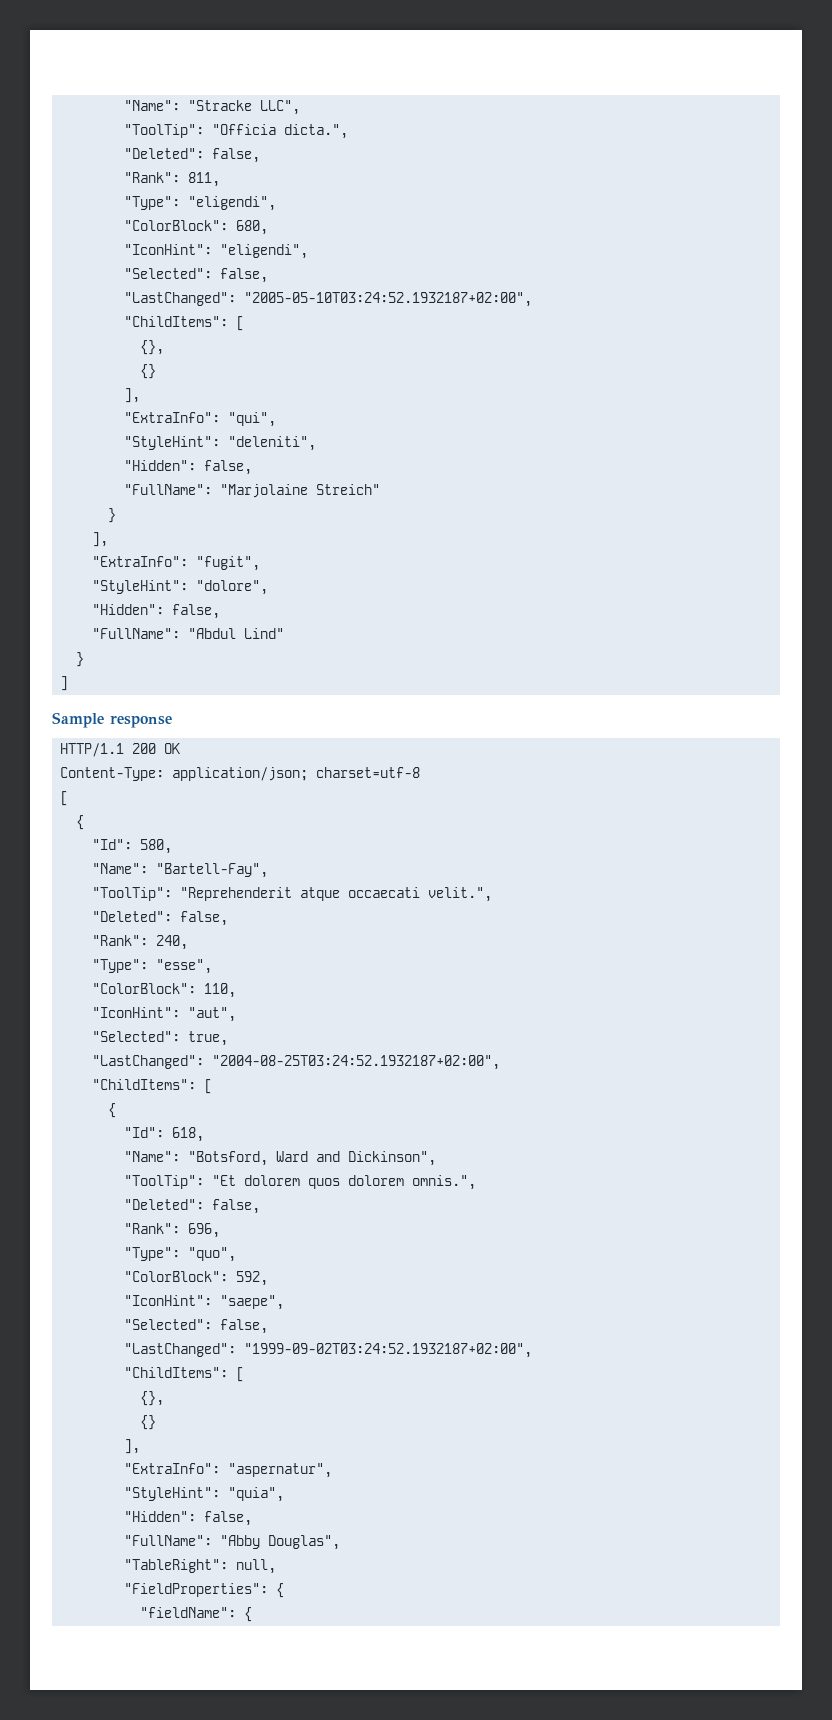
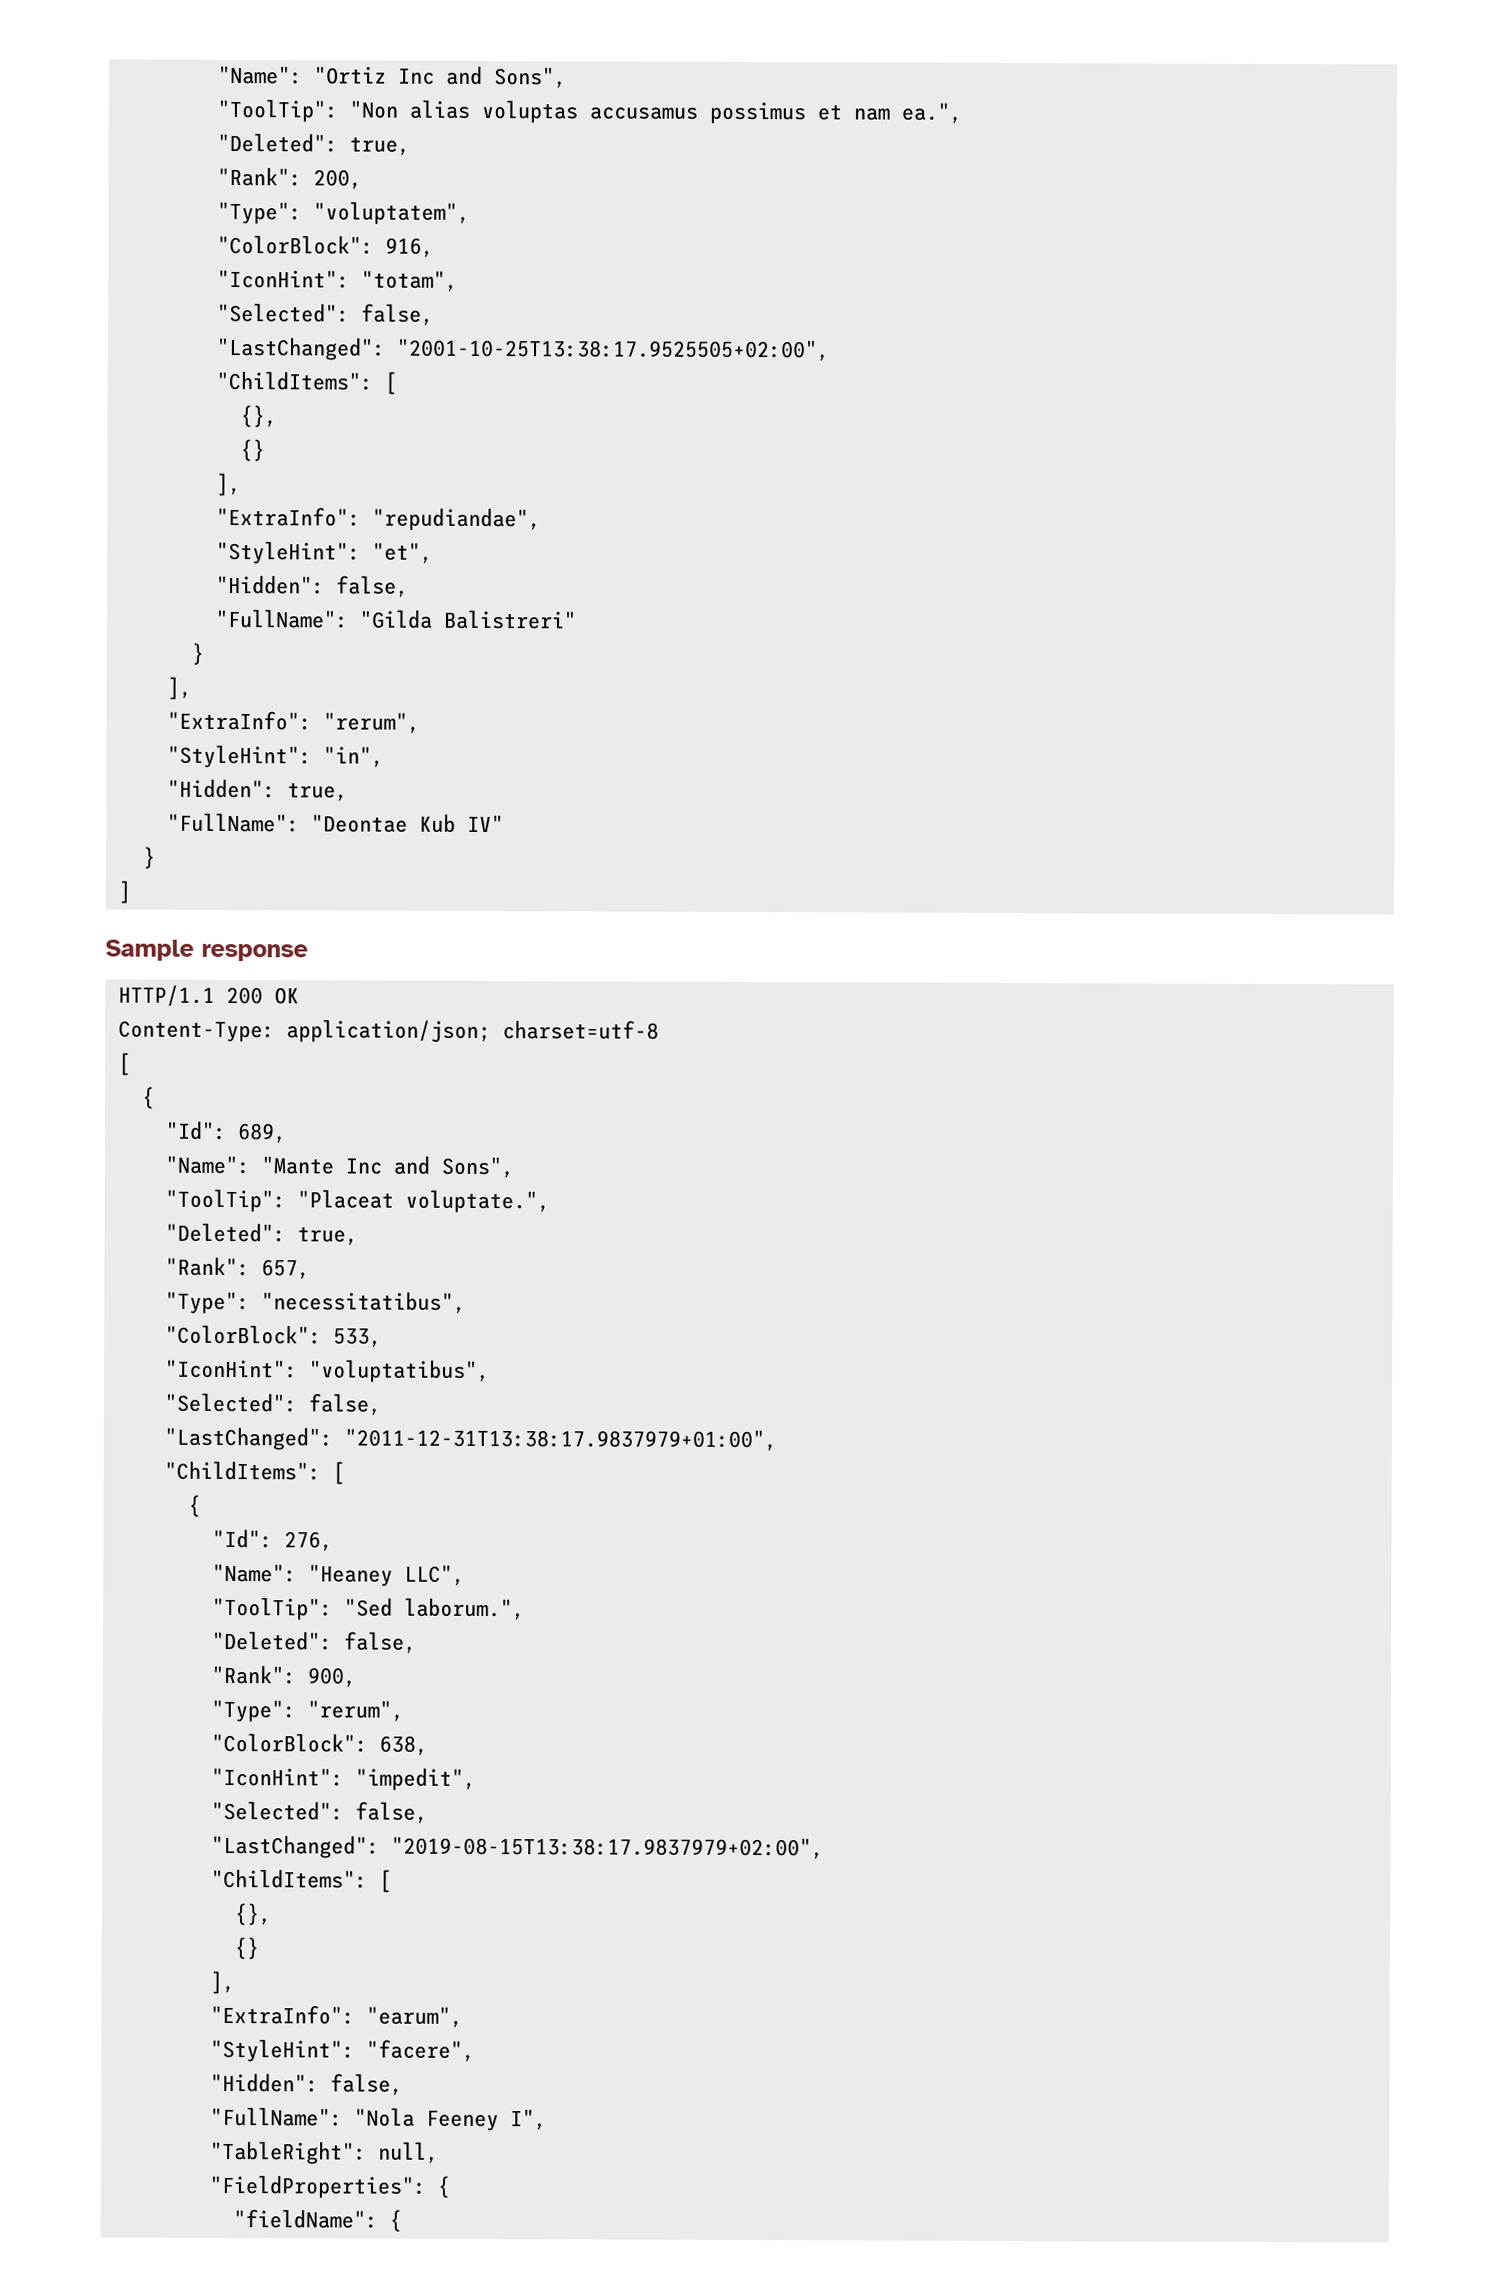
- "Name": "Stracke LLC",
- "ToolTip": "Officia dicta.",
- "Deleted": false,
- "Rank": 811,
- "Type": "eligendi",
- "ColorBlock": 680,
- "IconHint": "eligendi",
+ "Name": "Ortiz Inc and Sons",
+ "ToolTip": "Non alias voluptas accusamus possimus et nam ea.",
+ "Deleted": true,
+ "Rank": 200,
+ "Type": "voluptatem",
+ "ColorBlock": 916,
+ "IconHint": "totam",
  "Selected": false,
- "LastChanged": "2005-05-10T03:24:52.1932187+02:00",
+ "LastChanged": "2001-10-25T13:38:17.9525505+02:00",
  "ChildItems": [
  {},
  {}
  ],
- "ExtraInfo": "qui",
- "StyleHint": "deleniti",
+ "ExtraInfo": "repudiandae",
+ "StyleHint": "et",
  "Hidden": false,
- "FullName": "Marjolaine Streich"
+ "FullName": "Gilda Balistreri"
- "ExtraInfo": "fugit",
- "StyleHint": "dolore",
- "Hidden": false,
- "FullName": "Abdul Lind"
+ "ExtraInfo": "rerum",
+ "StyleHint": "in",
+ "Hidden": true,
+ "FullName": "Deontae Kub IV"
- "Id": 580,
- "Name": "Bartell-Fay",
- "ToolTip": "Reprehenderit atque occaecati velit.",
- "Deleted": false,
- "Rank": 240,
- "Type": "esse",
- "ColorBlock": 110,
- "IconHint": "aut",
- "Selected": true,
- "LastChanged": "2004-08-25T03:24:52.1932187+02:00",
+ "Id": 689,
+ "Name": "Mante Inc and Sons",
+ "ToolTip": "Placeat voluptate.",
+ "Deleted": true,
+ "Rank": 657,
+ "Type": "necessitatibus",
+ "ColorBlock": 533,
+ "IconHint": "voluptatibus",
+ "Selected": false,
+ "LastChanged": "2011-12-31T13:38:17.9837979+01:00",
- "Id": 618,
- "Name": "Botsford, Ward and Dickinson",
- "ToolTip": "Et dolorem quos dolorem omnis.",
+ "Id": 276,
+ "Name": "Heaney LLC",
+ "ToolTip": "Sed laborum.",
  "Deleted": false,
- "Rank": 696,
- "Type": "quo",
- "ColorBlock": 592,
- "IconHint": "saepe",
+ "Rank": 900,
+ "Type": "rerum",
+ "ColorBlock": 638,
+ "IconHint": "impedit",
  "Selected": false,
- "LastChanged": "1999-09-02T03:24:52.1932187+02:00",
+ "LastChanged": "2019-08-15T13:38:17.9837979+02:00",
  "ChildItems": [
  {},
  {}
  ],
- "ExtraInfo": "aspernatur",
- "StyleHint": "quia",
+ "ExtraInfo": "earum",
+ "StyleHint": "facere",
  "Hidden": false,
- "FullName": "Abby Douglas",
+ "FullName": "Nola Feeney I",

